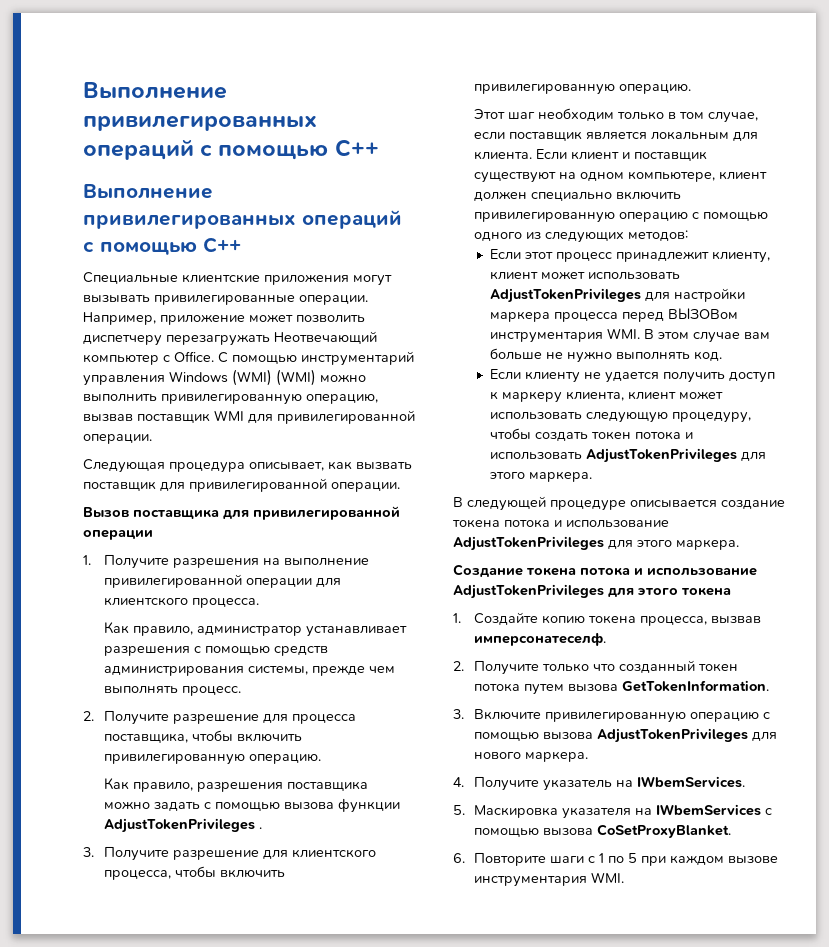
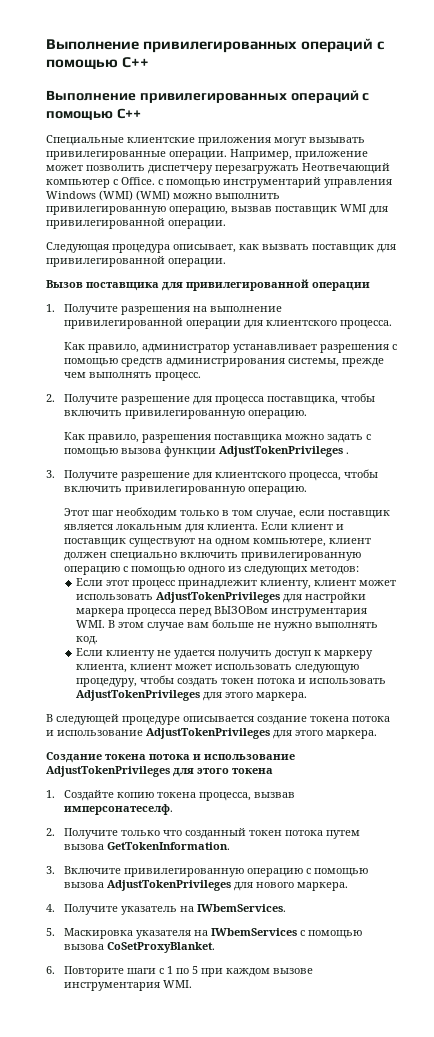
- Например, приложение может позволить диспетчеру перезагружать Неотвечающий компьютер с Office. С помощью инструментарий управления Windows (WMI) (WMI) можно выполнить привилегированную операцию, вызвав поставщик WMI для привилегированной операции.
+ Например, приложение может позволить диспетчеру перезагружать Неотвечающий компьютер с Office. с помощью инструментарий управления Windows (WMI) (WMI) можно выполнить привилегированную операцию, вызвав поставщик WMI для привилегированной операции.

